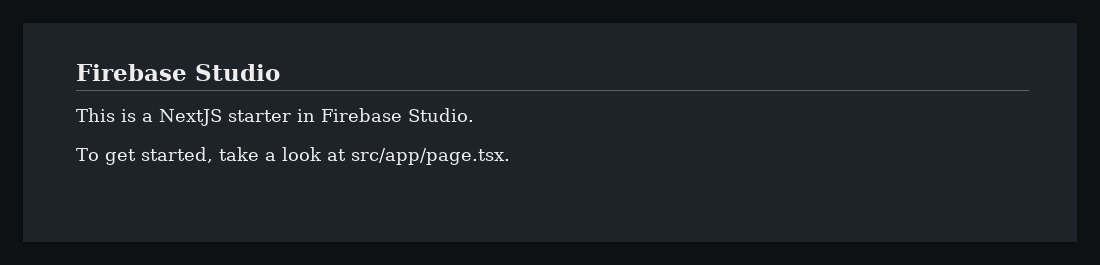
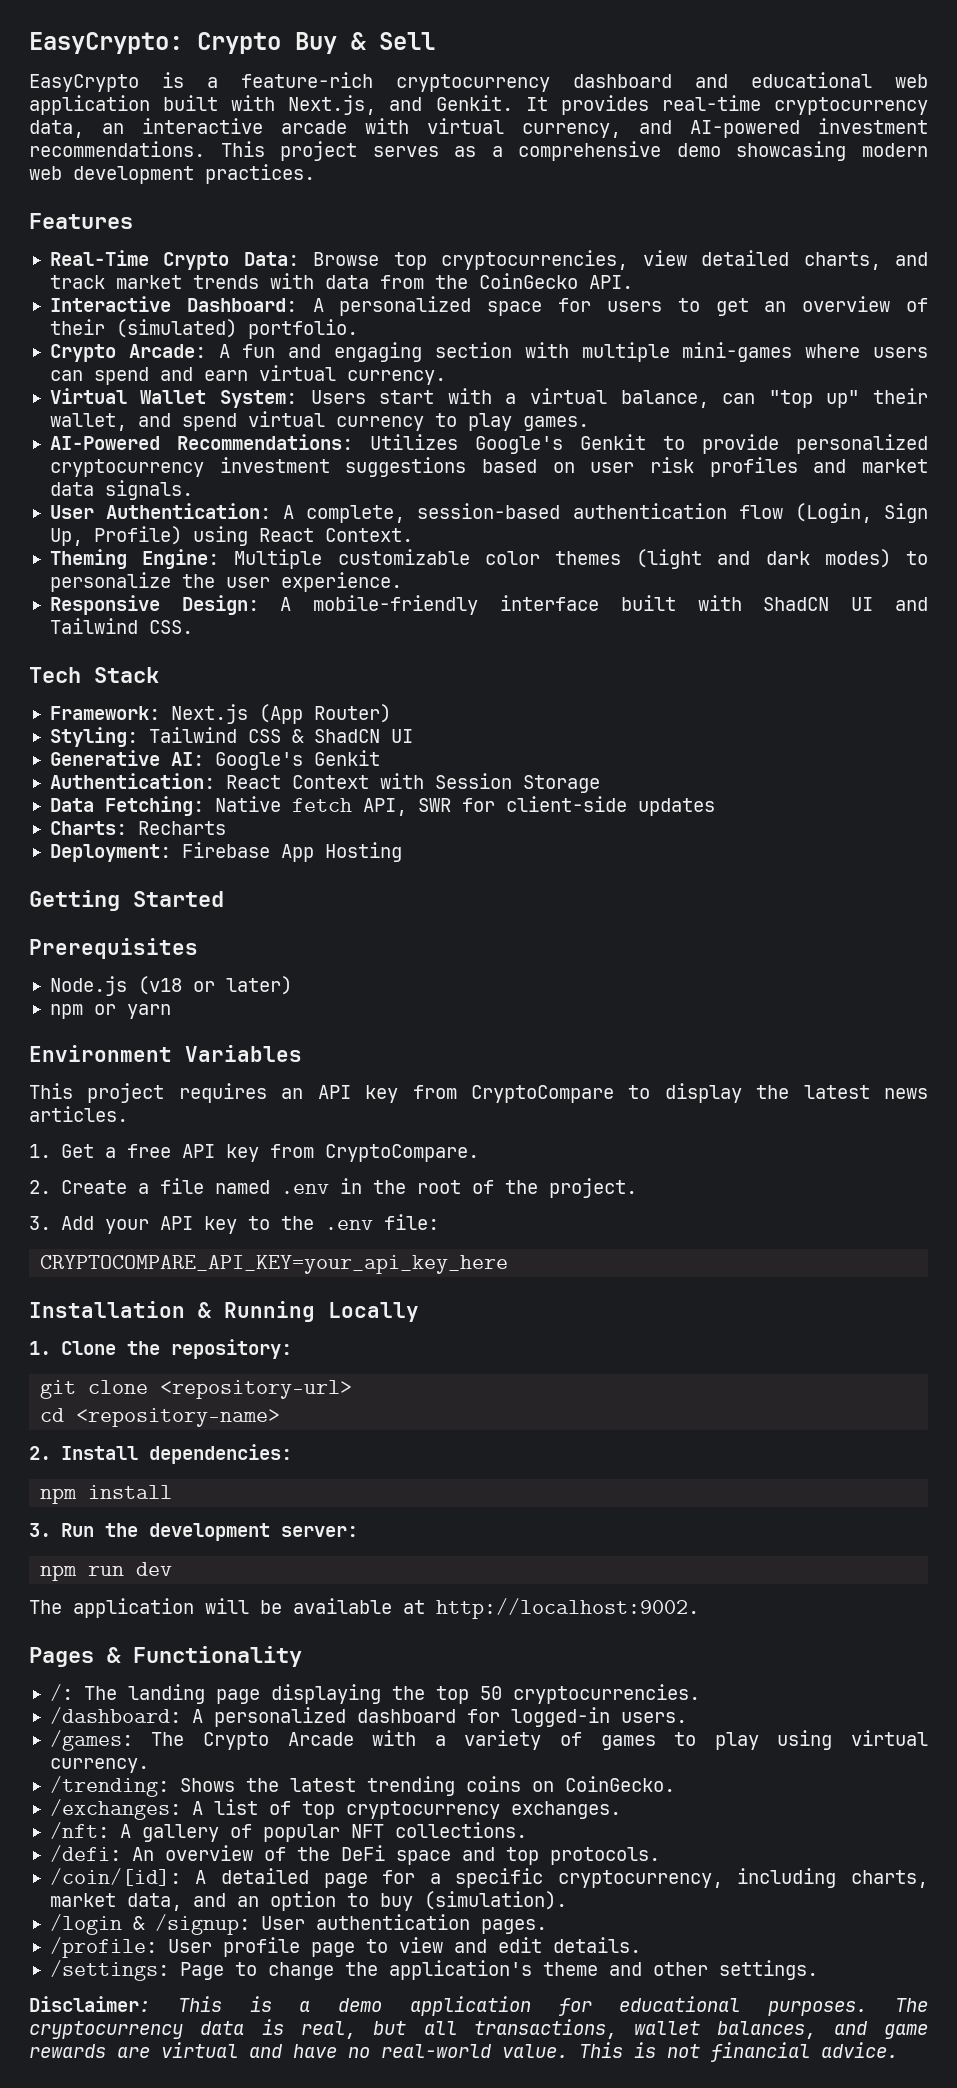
- Firebase Studio
- This is a NextJS starter in Firebase Studio.
- To get started, take a look at src/app/page.tsx.
+ EasyCrypto: Crypto Buy & Sell
+ EasyCrypto is a feature-rich cryptocurrency dashboard and educational web application built with Next.js, and Genkit. It provides real-time cryptocurrency data, an interactive arcade with virtual currency, and AI-powered investment recommendations. This project serves as a comprehensive demo showcasing modern web development practices.
+ Features
+ Real-Time Crypto Data: Browse top cryptocurrencies, view detailed charts, and track market trends with data from the CoinGecko API.
+ Interactive Dashboard: A personalized space for users to get an overview of their (simulated) portfolio.
+ Crypto Arcade: A fun and engaging section with multiple mini-games where users can spend and earn virtual currency.
+ Virtual Wallet System: Users start with a virtual balance, can "top up" their wallet, and spend virtual currency to play games.
+ AI-Powered Recommendations: Utilizes Google's Genkit to provide personalized cryptocurrency investment suggestions based on user risk profiles and market data signals.
+ User Authentication: A complete, session-based authentication flow (Login, Sign Up, Profile) using React Context.
+ Theming Engine: Multiple customizable color themes (light and dark modes) to personalize the user experience.
+ Responsive Design: A mobile-friendly interface built with ShadCN UI and Tailwind CSS.
+ Tech Stack
+ Framework: Next.js (App Router)
+ Styling: Tailwind CSS & ShadCN UI
+ Generative AI: Google's Genkit
+ Authentication: React Context with Session Storage
+ Data Fetching: Native fetch API, SWR for client-side updates
+ Charts: Recharts
+ Deployment: Firebase App Hosting
+ Getting Started
+ Prerequisites
+ Node.js (v18 or later)
+ npm or yarn
+ Environment Variables
+ This project requires an API key from CryptoCompare to display the latest news articles.
+ 1. Get a free API key from CryptoCompare.
+ 2. Create a file named .env in the root of the project.
+ 3. Add your API key to the .env file:
+ CRYPTOCOMPARE_API_KEY=your_api_key_here
+ Installation & Running Locally
+ 1. Clone the repository:
+ git clone <repository-url>
+ cd <repository-name>
+ 2. Install dependencies:
+ npm install
+ 3. Run the development server:
+ npm run dev
+ The application will be available at http://localhost:9002.
+ Pages & Functionality
+ /: The landing page displaying the top 50 cryptocurrencies.
+ /dashboard: A personalized dashboard for logged-in users.
+ /games: The Crypto Arcade with a variety of games to play using virtual currency.
+ /trending: Shows the latest trending coins on CoinGecko.
+ /exchanges: A list of top cryptocurrency exchanges.
+ /nft: A gallery of popular NFT collections.
+ /defi: An overview of the DeFi space and top protocols.
+ /coin/[id]: A detailed page for a specific cryptocurrency, including charts, market data, and an option to buy (simulation).
+ /login & /signup: User authentication pages.
+ /profile: User profile page to view and edit details.
+ /settings: Page to change the application's theme and other settings.
+ Disclaimer: This is a demo application for educational purposes. The cryptocurrency data is real, but all transactions, wallet balances, and game rewards are virtual and have no real-world value. This is not financial advice.

